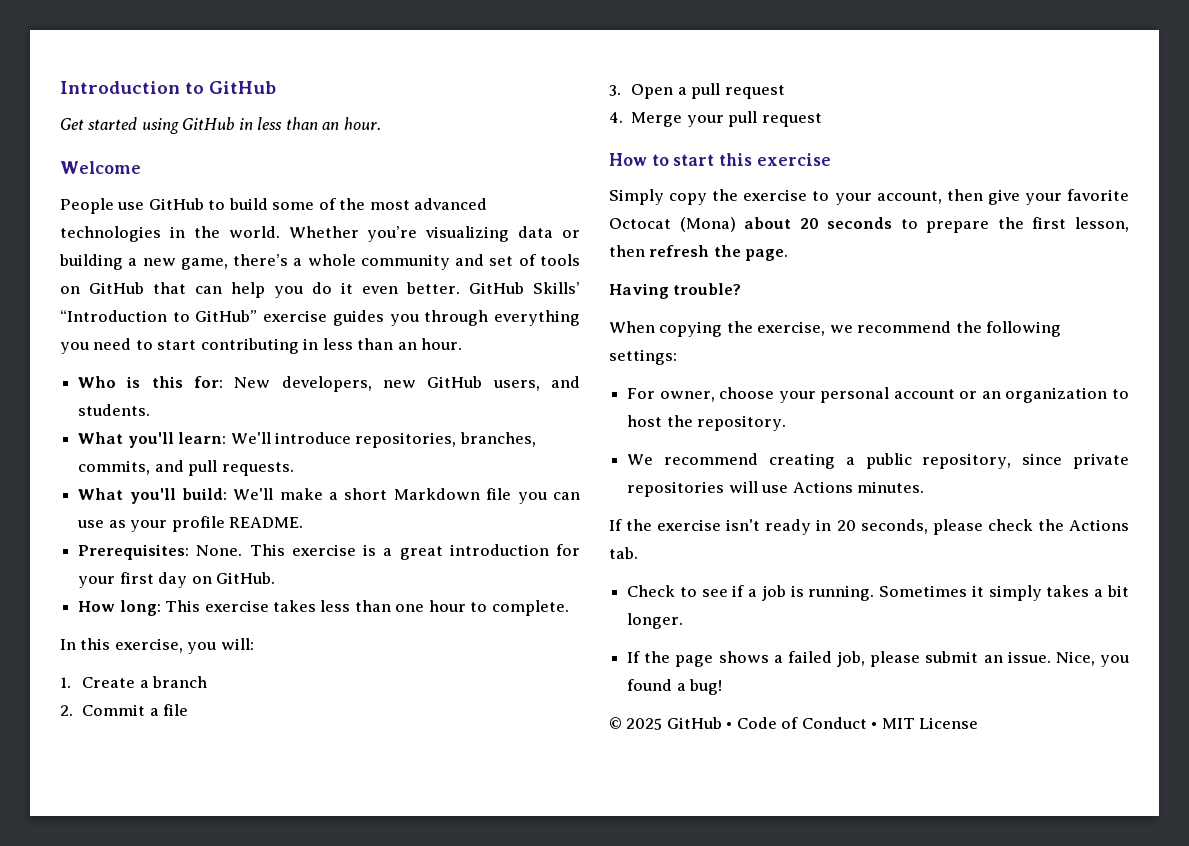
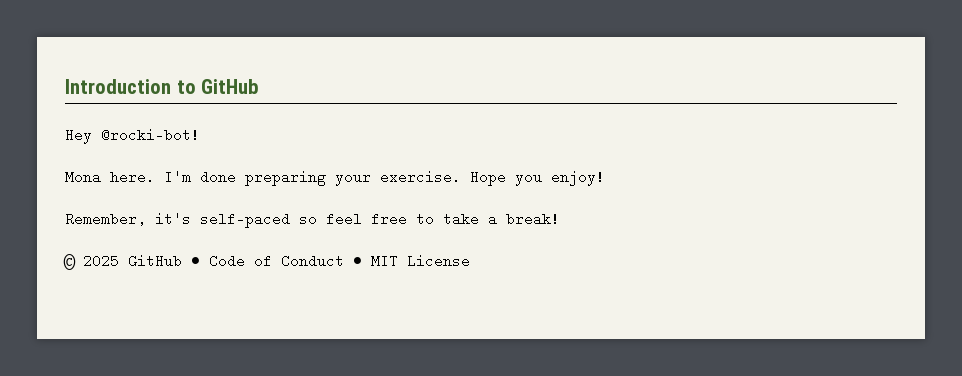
- Get started using GitHub in less than an hour.
- Welcome
- People use GitHub to build some of the most advanced technologies in the world. Whether you’re visualizing data or building a new game, there’s a whole community and set of tools on GitHub that can help you do it even better. GitHub Skills’ “Introduction to GitHub” exercise guides you through everything you need to start contributing in less than an hour.
- Who is this for: New developers, new GitHub users, and students.
- What you'll learn: We'll introduce repositories, branches, commits, and pull requests.
- What you'll build: We'll make a short Markdown file you can use as your profile README.
- Prerequisites: None. This exercise is a great introduction for your first day on GitHub.
- How long: This exercise takes less than one hour to complete.
- In this exercise, you will:
- 1. Create a branch
- 2. Commit a file
- 3. Open a pull request
- 4. Merge your pull request
- How to start this exercise
- Simply copy the exercise to your account, then give your favorite Octocat (Mona) about 20 seconds to prepare the first lesson, then refresh the page.
- Having trouble?
- When copying the exercise, we recommend the following settings:
- For owner, choose your personal account or an organization to host the repository.
- We recommend creating a public repository, since private repositories will use Actions minutes.
- If the exercise isn't ready in 20 seconds, please check the Actions tab.
- Check to see if a job is running. Sometimes it simply takes a bit longer.
- If the page shows a failed job, please submit an issue. Nice, you found a bug!
+ Hey @rocki-bot!
+ Mona here. I'm done preparing your exercise. Hope you enjoy!
+ Remember, it's self-paced so feel free to take a break!

